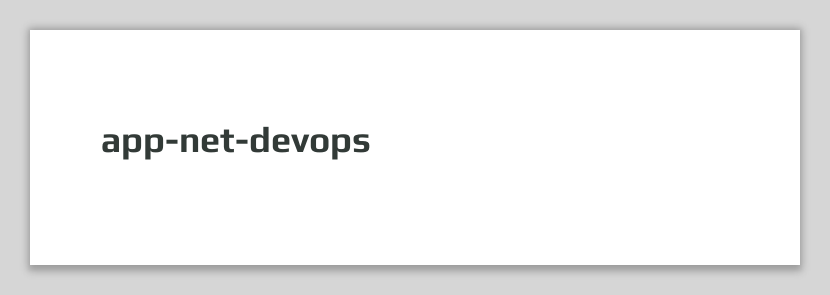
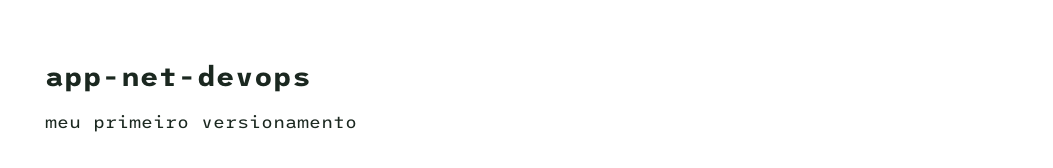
+ meu primeiro versionamento

